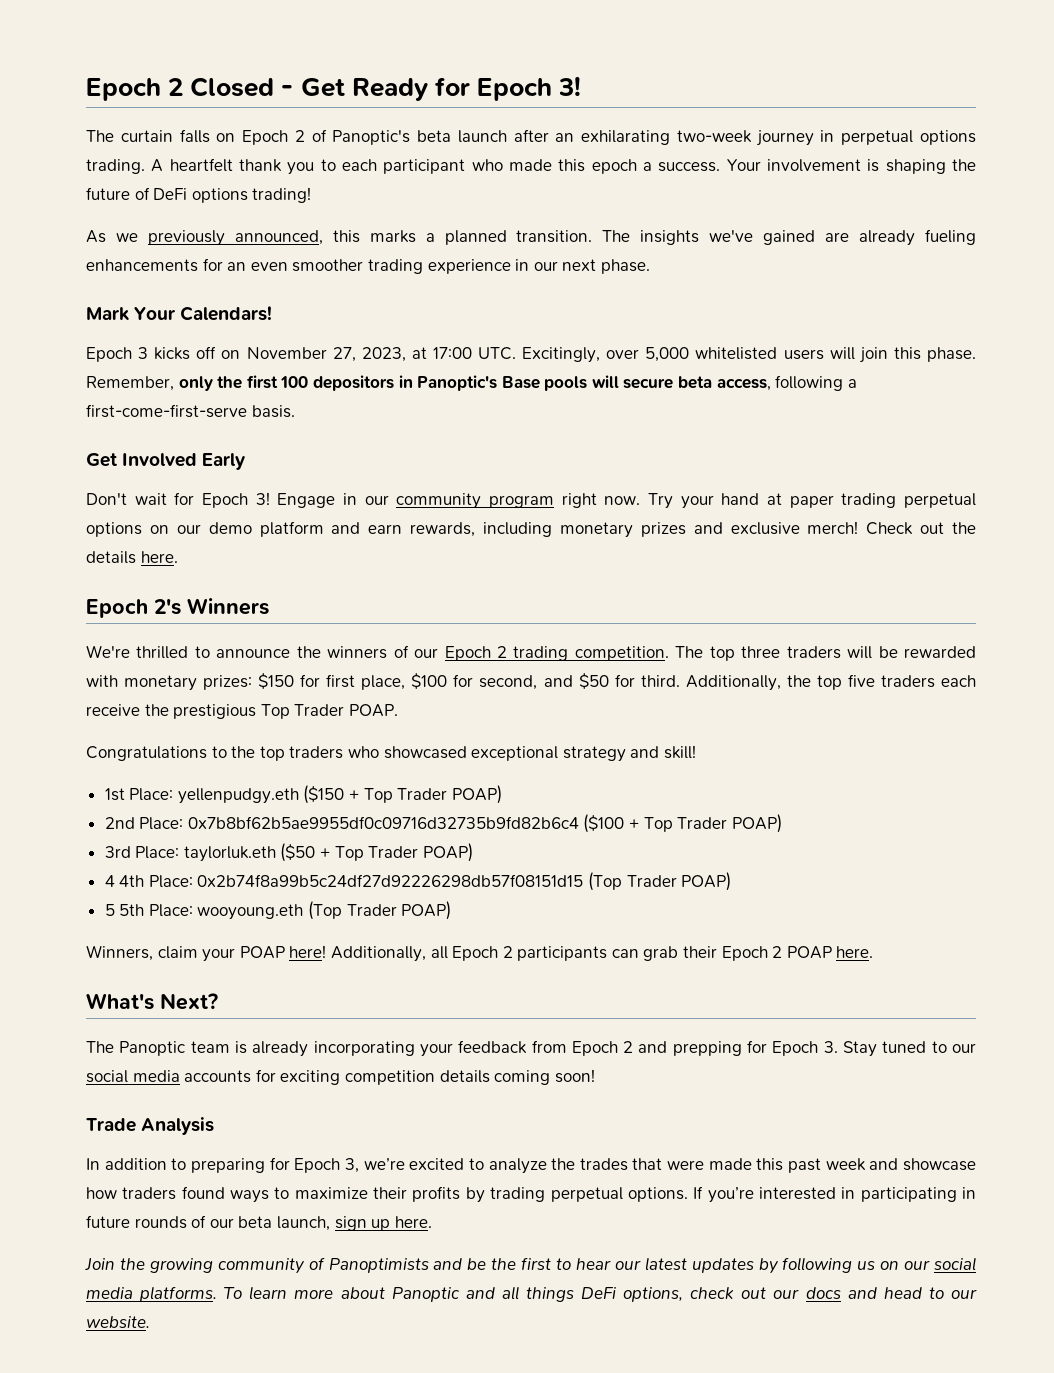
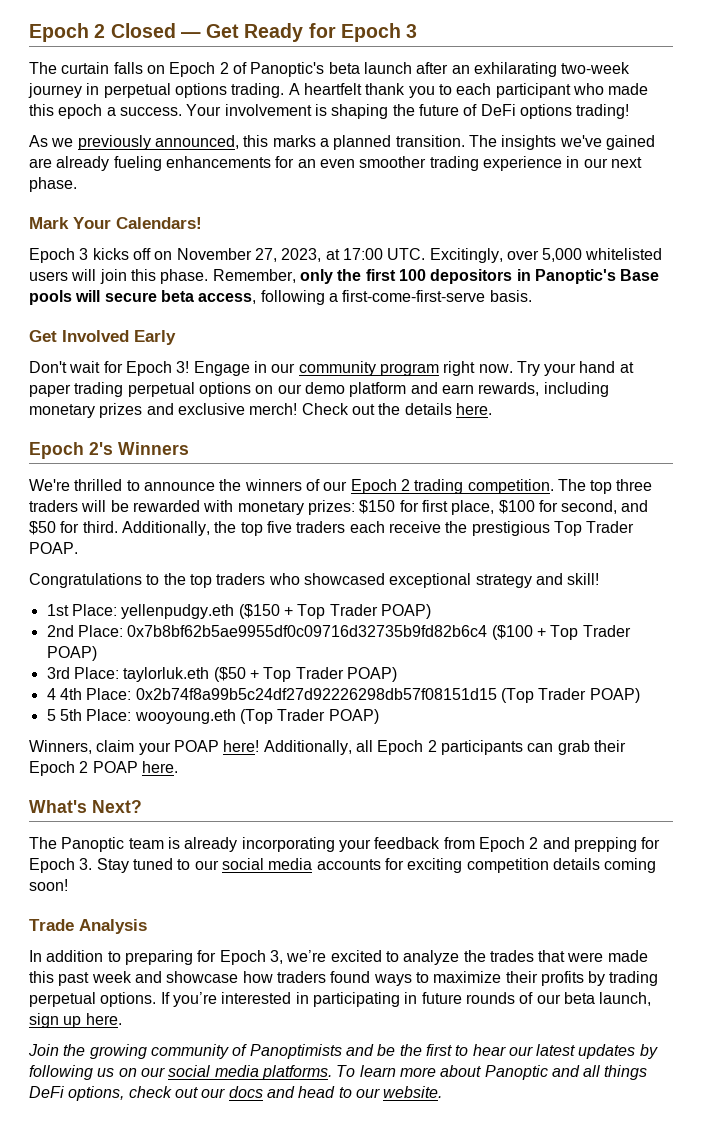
- Epoch 2 Closed - Get Ready for Epoch 3!
+ Epoch 2 Closed — Get Ready for Epoch 3

